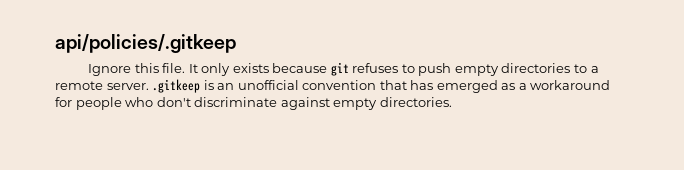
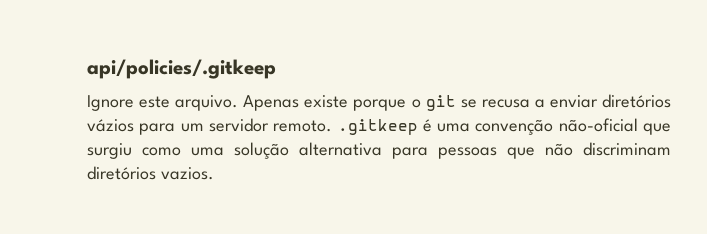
- Ignore this file. It only exists because git refuses to push empty directories to a remote server. .gitkeep is an unofficial convention that has emerged as a workaround for people who don't discriminate against empty directories.
+ Ignore este arquivo. Apenas existe porque o git se recusa a enviar diretórios vázios para um servidor remoto. .gitkeep é uma convenção não-oficial que surgiu como uma solução alternativa para pessoas que não discriminam diretórios vazios.

